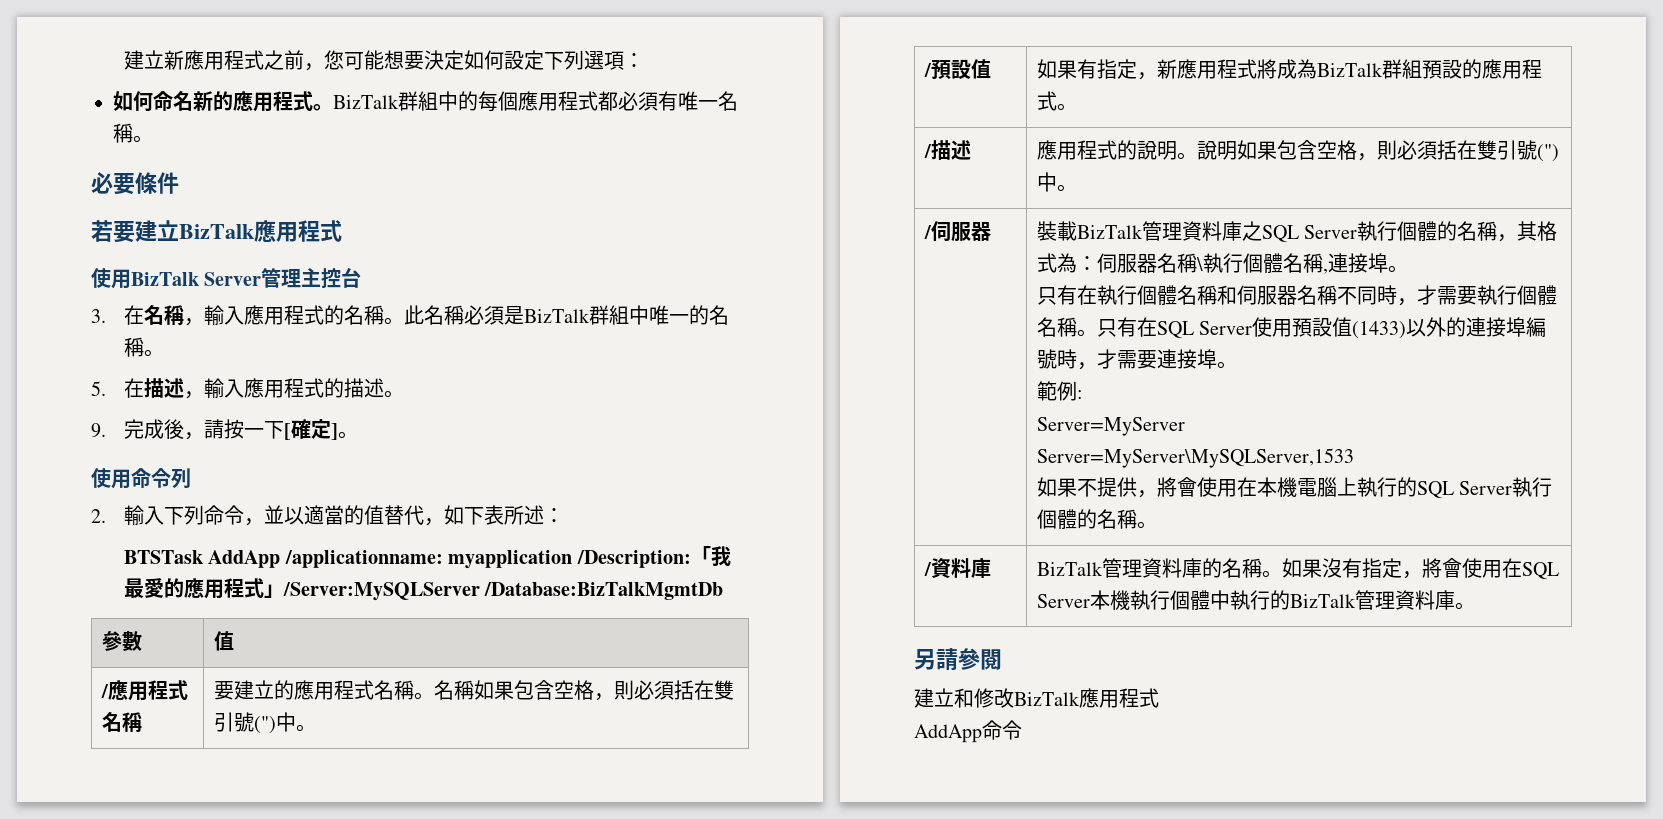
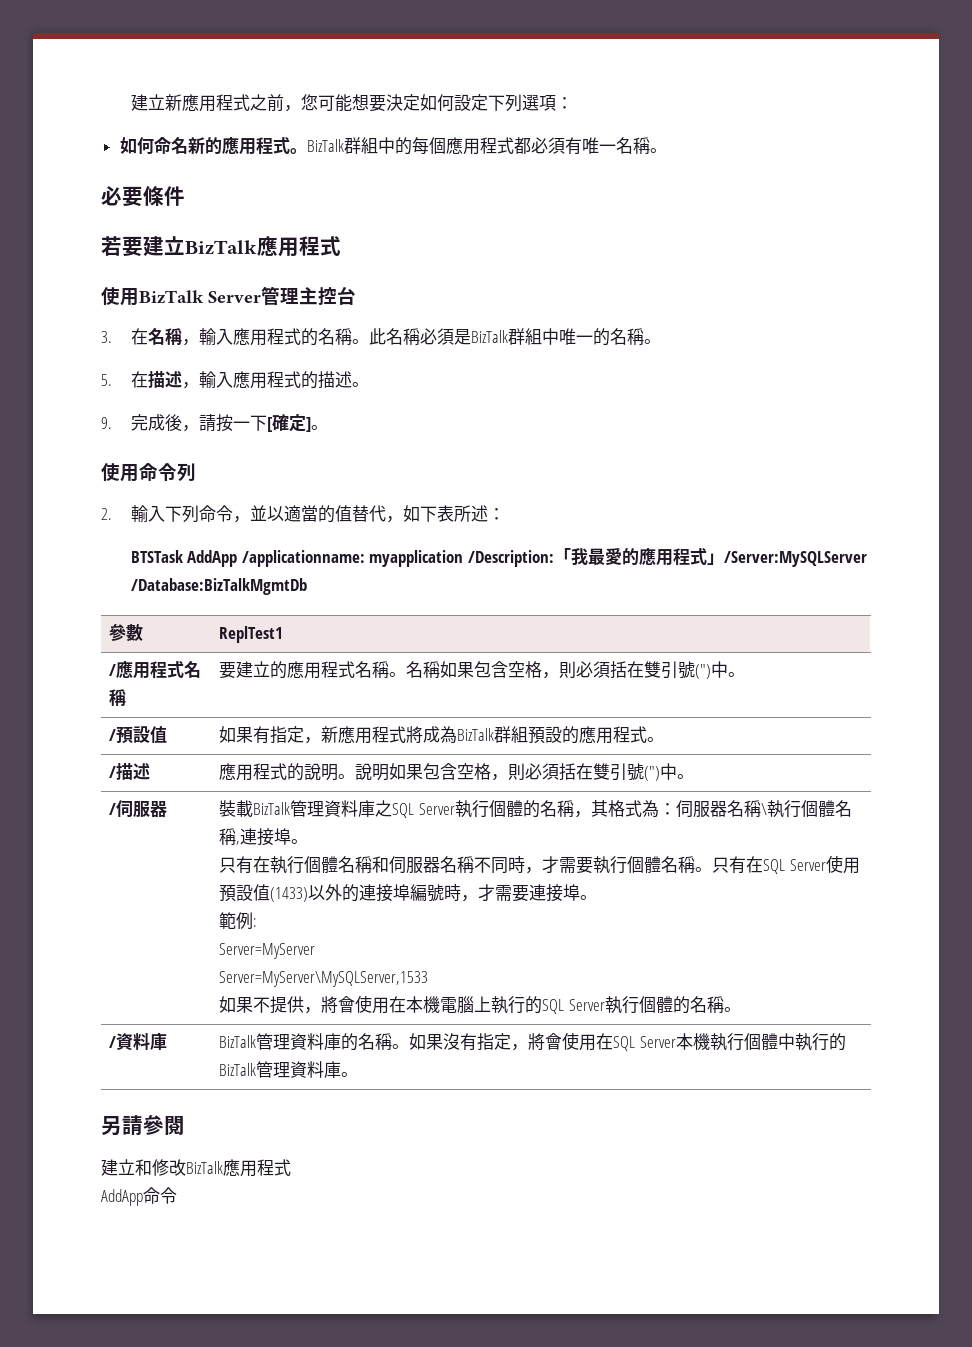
- 參數 | 值
+ 參數 | ReplTest1

